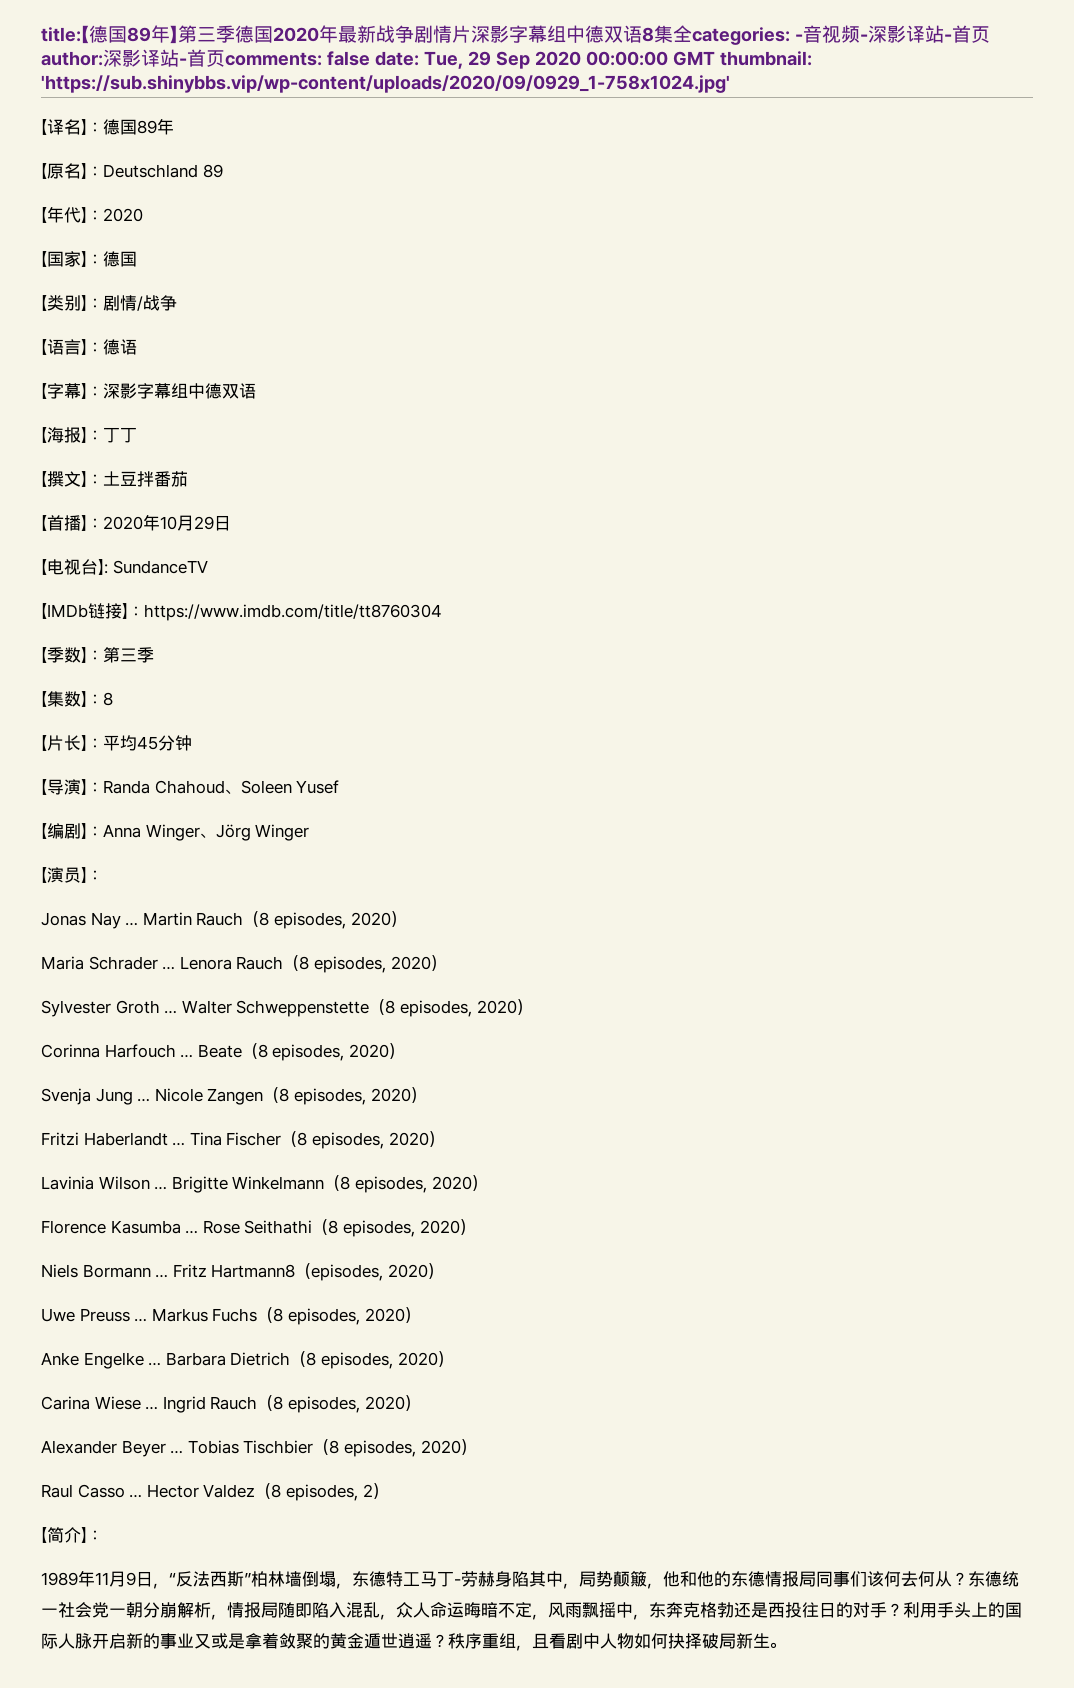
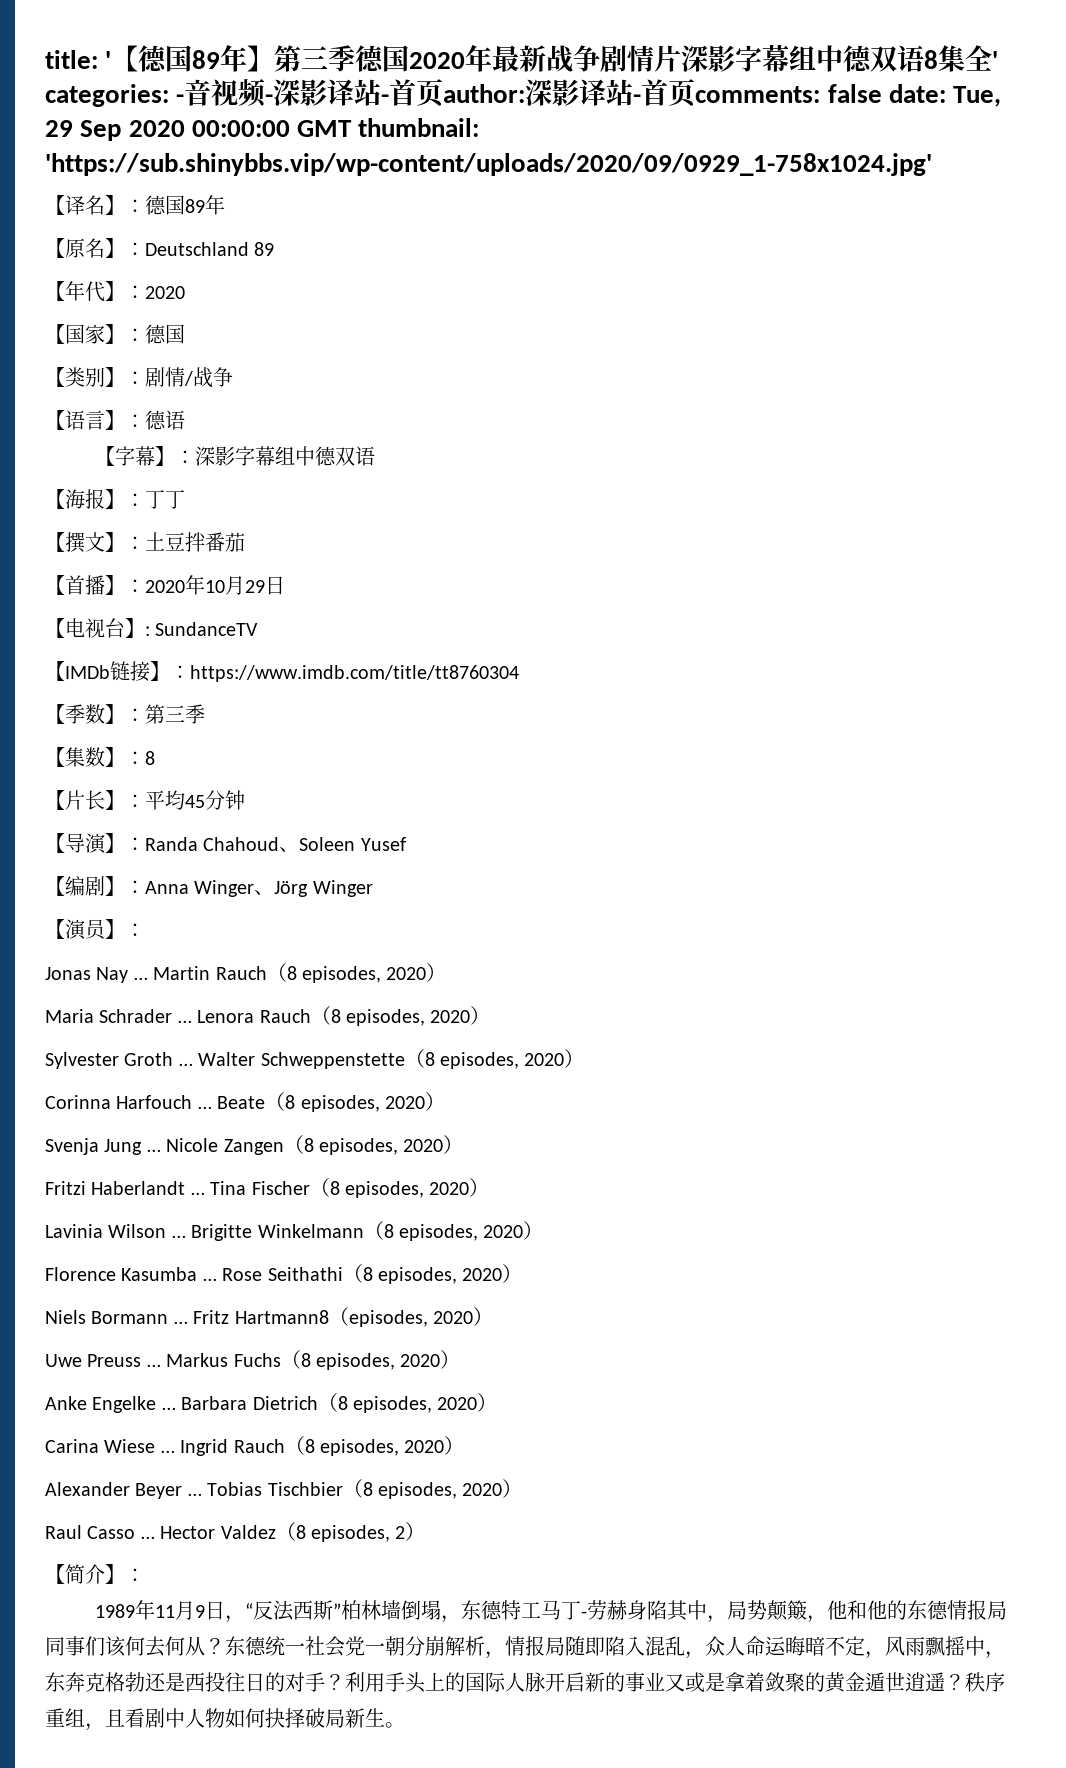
- title:【德国89年】第三季德国2020年最新战争剧情片深影字幕组中德双语8集全categories: -音视频-深影译站-首页author:深影译站-首页comments: false date: Tue, 29 Sep 2020 00:00:00 GMT thumbnail: 'https://sub.shinybbs.vip/wp-content/uploads/2020/09/0929_1-758x1024.jpg'
+ title: '【德国89年】第三季德国2020年最新战争剧情片深影字幕组中德双语8集全' categories: -音视频-深影译站-首页author:深影译站-首页comments: false date: Tue, 29 Sep 2020 00:00:00 GMT thumbnail: 'https://sub.shinybbs.vip/wp-content/uploads/2020/09/0929_1-758x1024.jpg'

